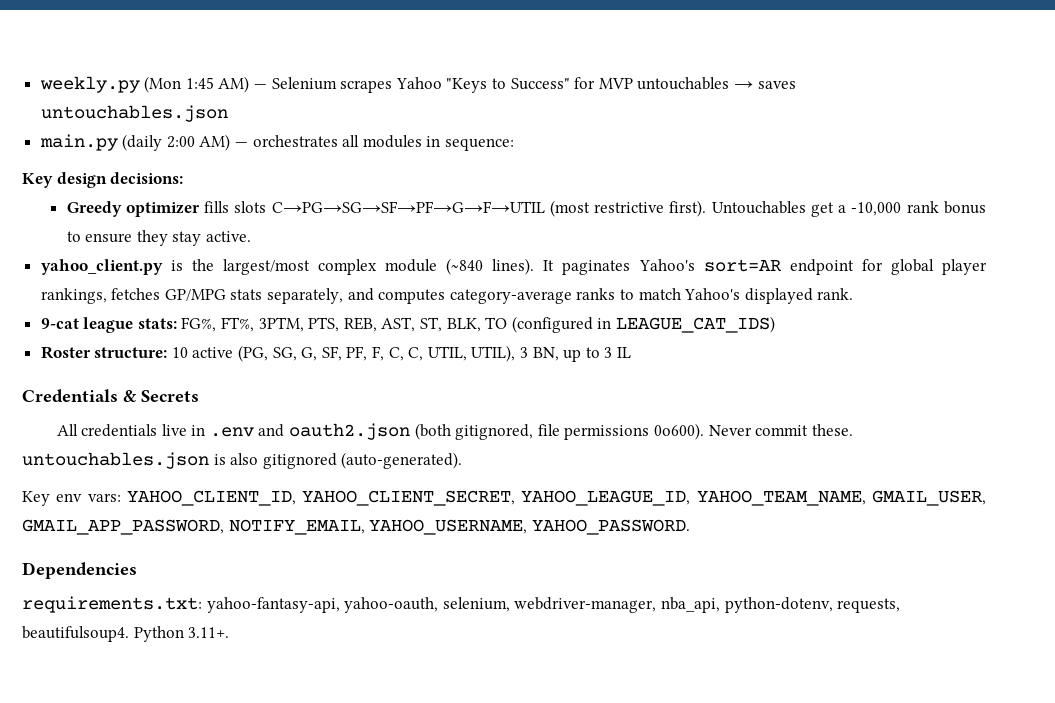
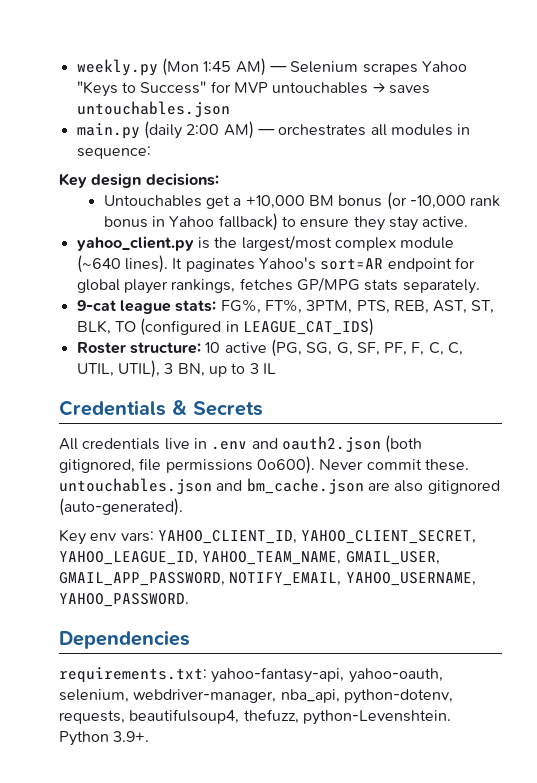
- Greedy optimizer fills slots C→PG→SG→SF→PF→G→F→UTIL (most restrictive first). Untouchables get a -10,000 rank bonus to ensure they stay active.
+ Untouchables get a +10,000 BM bonus (or -10,000 rank bonus in Yahoo fallback) to ensure they stay active.
- yahoo_client.py is the largest/most complex module (~840 lines).
+ yahoo_client.py is the largest/most complex module (~640 lines).
- It paginates Yahoo's sort=AR endpoint for global player rankings, fetches GP/MPG stats separately, and computes category-average ranks to match Yahoo's displayed rank.
+ It paginates Yahoo's sort=AR endpoint for global player rankings, fetches GP/MPG stats separately.
- Never commit these. untouchables.json is also gitignored (auto-generated).
+ Never commit these. untouchables.json and bm_cache.json are also gitignored (auto-generated).
- requirements.txt: yahoo-fantasy-api, yahoo-oauth, selenium, webdriver-manager, nba_api, python-dotenv, requests, beautifulsoup4. Python 3.11+.
+ requirements.txt: yahoo-fantasy-api, yahoo-oauth, selenium, webdriver-manager, nba_api, python-dotenv, requests, beautifulsoup4, thefuzz, python-Levenshtein. Python 3.9+.

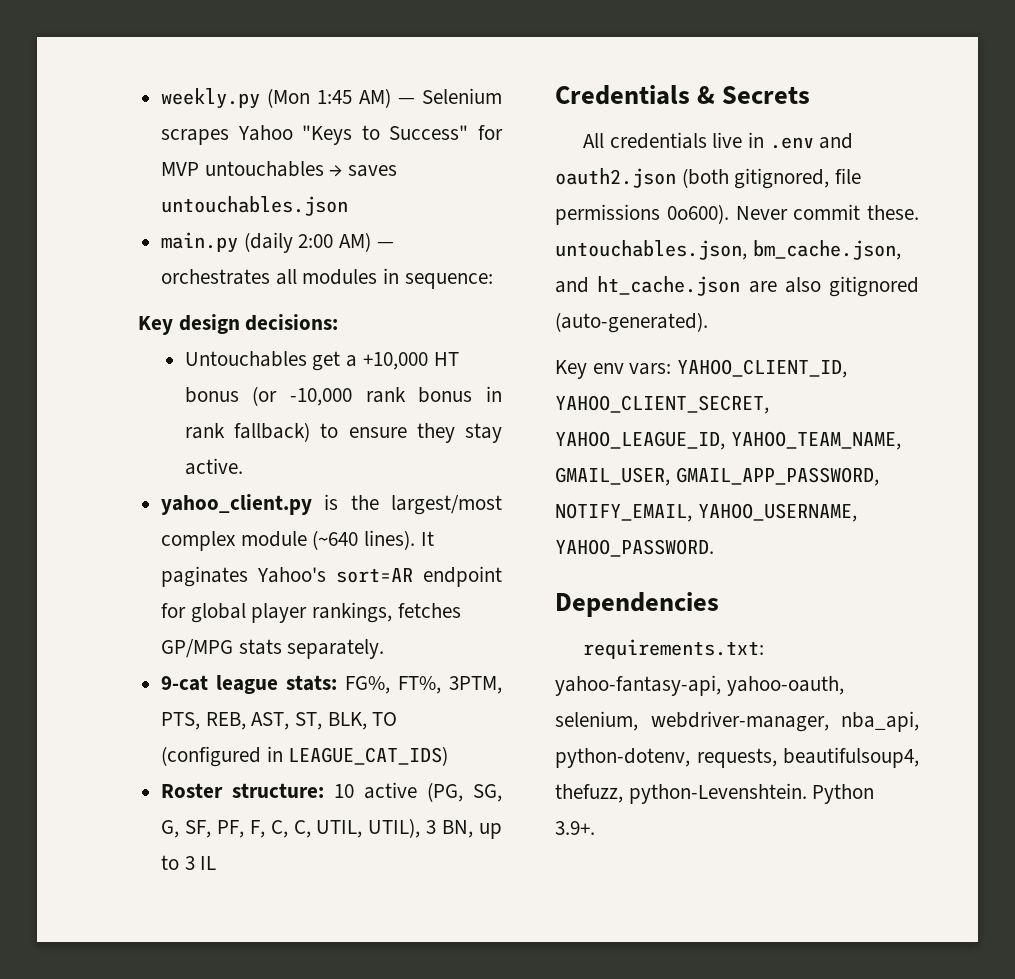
- Untouchables get a +10,000 BM bonus (or -10,000 rank bonus in Yahoo fallback) to ensure they stay active.
+ Untouchables get a +10,000 HT bonus (or -10,000 rank bonus in rank fallback) to ensure they stay active.
- Never commit these. untouchables.json and bm_cache.json are also gitignored (auto-generated).
+ Never commit these. untouchables.json, bm_cache.json, and ht_cache.json are also gitignored (auto-generated).

